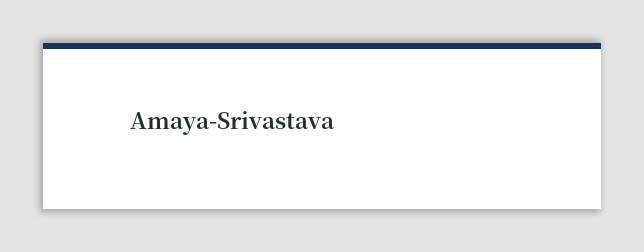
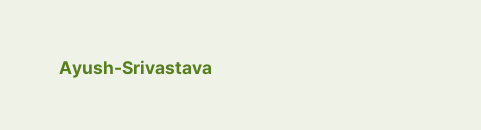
- Amaya-Srivastava
+ Ayush-Srivastava

